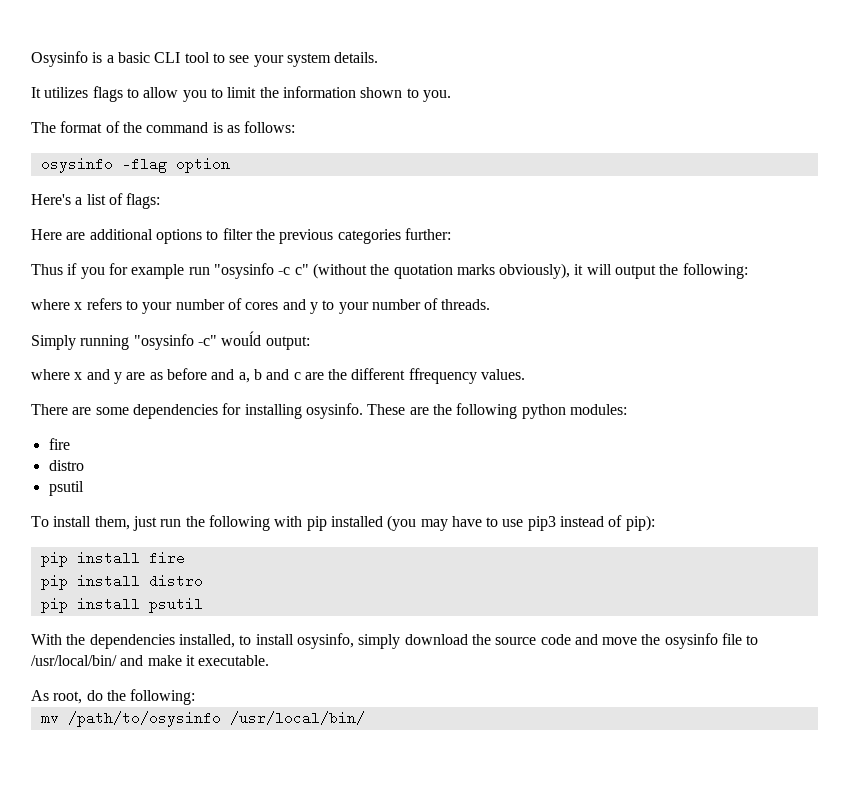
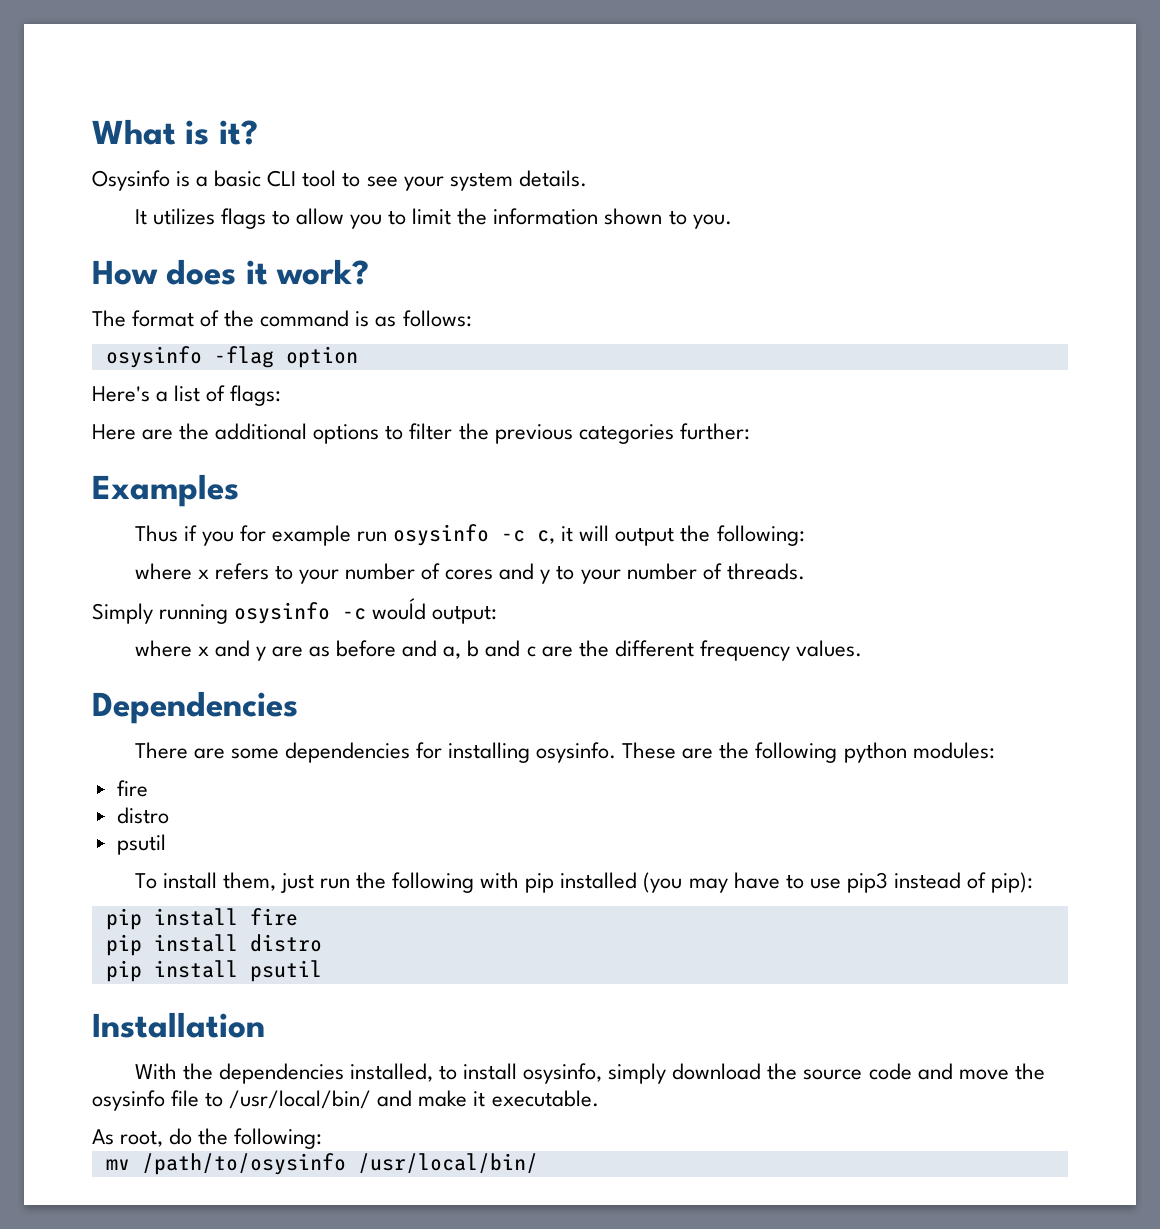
+ What is it?
+ How does it work?
- Here are additional options to filter the previous categories further:
+ Here are the additional options to filter the previous categories further:
+ Examples
- Thus if you for example run "osysinfo -c c" (without the quotation marks obviously), it will output the following:
+ Thus if you for example run osysinfo -c c, it will output the following:
- Simply running "osysinfo -c" wouĺd output:
+ Simply running osysinfo -c wouĺd output:
- where x and y are as before and a, b and c are the different ffrequency values.
+ where x and y are as before and a, b and c are the different frequency values.
+ Dependencies
+ Installation

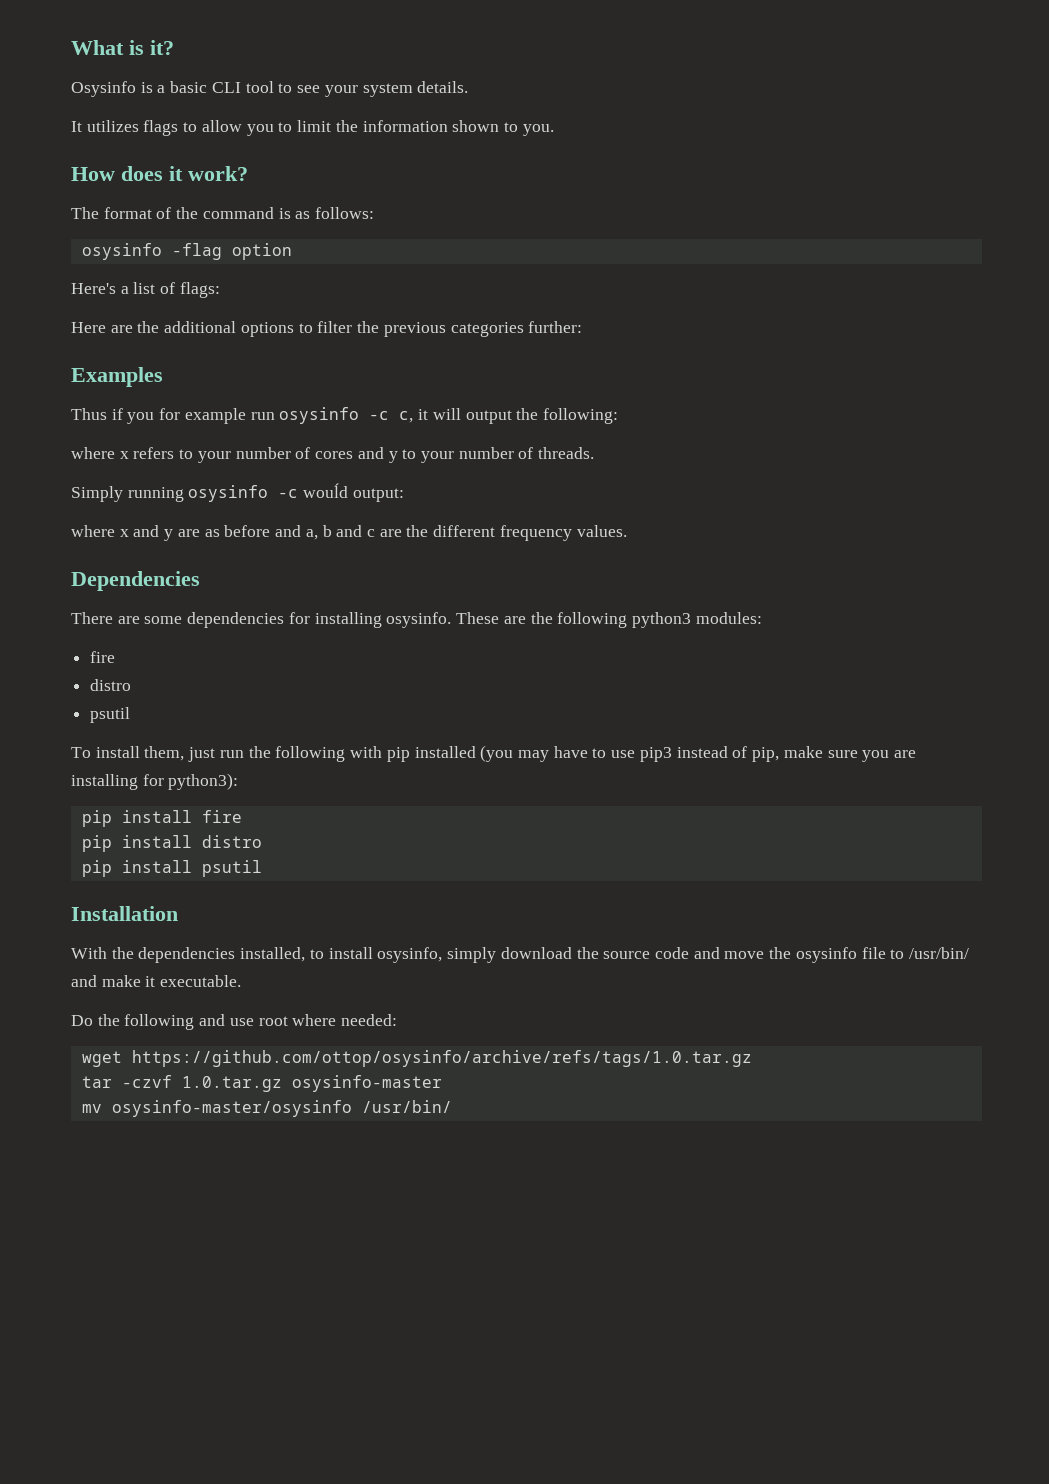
- These are the following python modules:
+ These are the following python3 modules:
- To install them, just run the following with pip installed (you may have to use pip3 instead of pip):
+ To install them, just run the following with pip installed (you may have to use pip3 instead of pip, make sure you are installing for python3):
- With the dependencies installed, to install osysinfo, simply download the source code and move the osysinfo file to /usr/local/bin/ and make it executable.
+ With the dependencies installed, to install osysinfo, simply download the source code and move the osysinfo file to /usr/bin/ and make it executable.
- As root, do the following:
+ Do the following and use root where needed:
+ wget https://github.com/ottop/osysinfo/archive/refs/tags/1.0.tar.gz
+ tar -czvf 1.0.tar.gz osysinfo-master
- mv /path/to/osysinfo /usr/local/bin/
+ mv osysinfo-master/osysinfo /usr/bin/

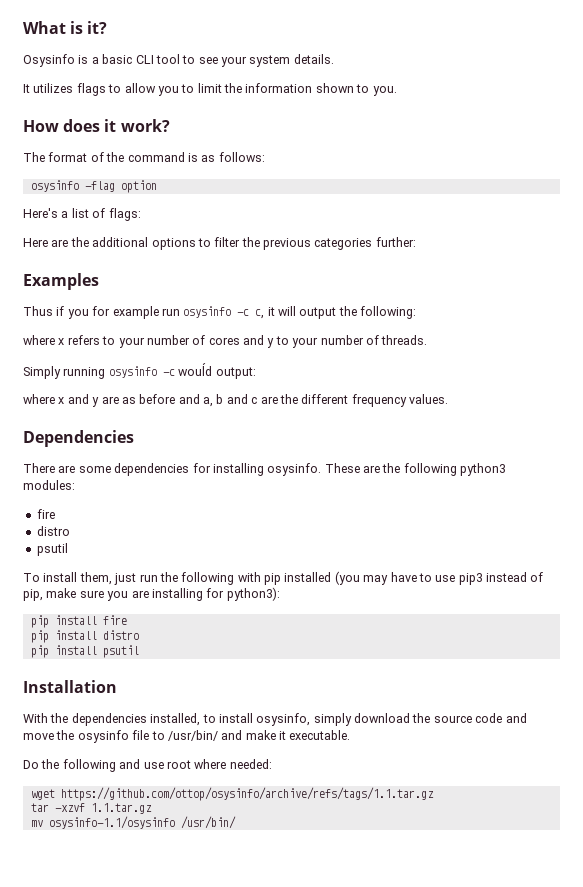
- wget https://github.com/ottop/osysinfo/archive/refs/tags/1.0.tar.gz
+ wget https://github.com/ottop/osysinfo/archive/refs/tags/1.1.tar.gz
- tar -czvf 1.0.tar.gz osysinfo-master
+ tar -xzvf 1.1.tar.gz
- mv osysinfo-master/osysinfo /usr/bin/
+ mv osysinfo-1.1/osysinfo /usr/bin/

